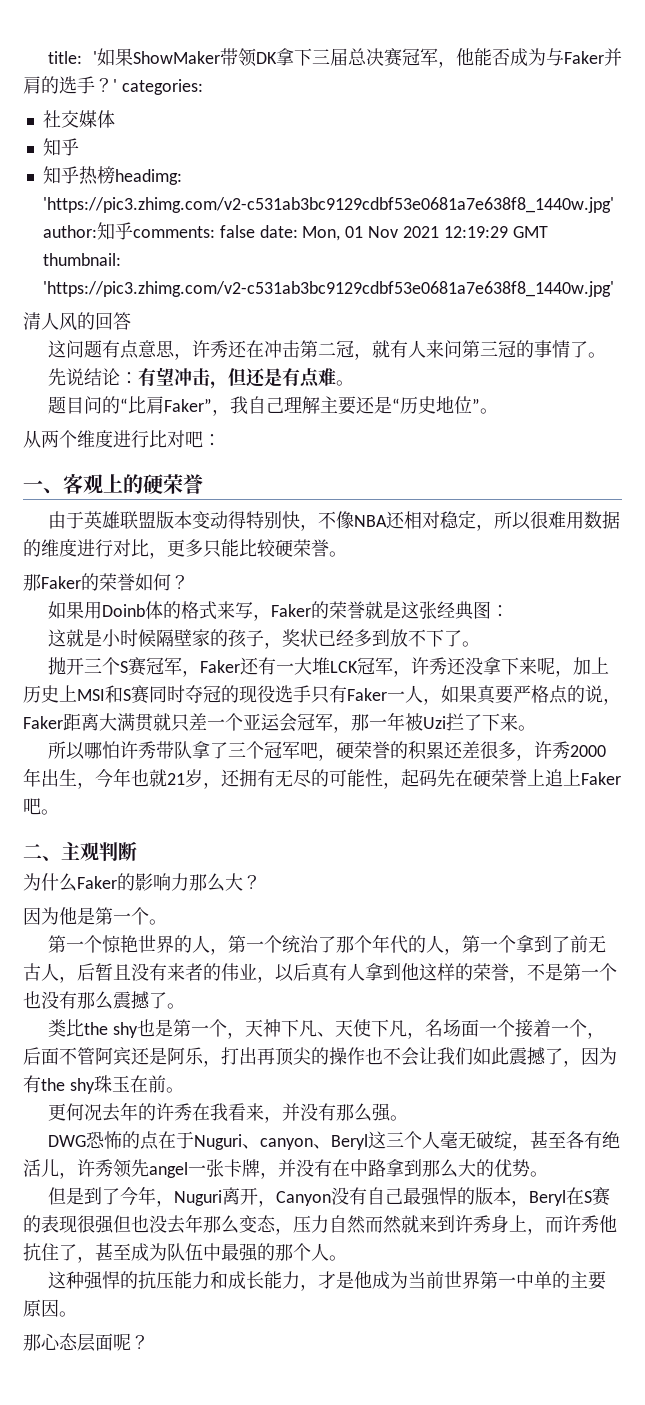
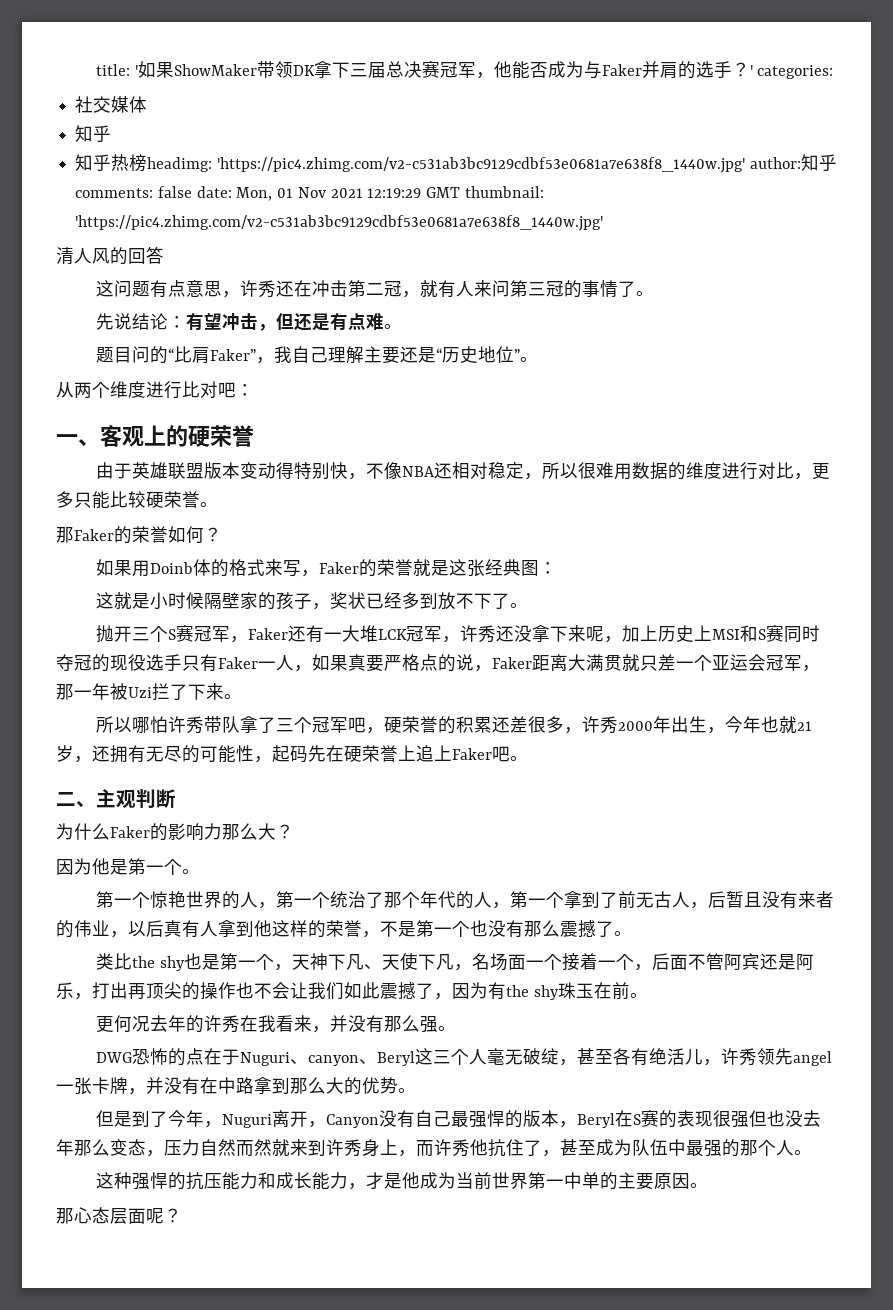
- 知乎热榜headimg: 'https://pic3.zhimg.com/v2-c531ab3bc9129cdbf53e0681a7e638f8_1440w.jpg' author:知乎comments: false date: Mon, 01 Nov 2021 12:19:29 GMT thumbnail: 'https://pic3.zhimg.com/v2-c531ab3bc9129cdbf53e0681a7e638f8_1440w.jpg'
+ 知乎热榜headimg: 'https://pic4.zhimg.com/v2-c531ab3bc9129cdbf53e0681a7e638f8_1440w.jpg' author:知乎comments: false date: Mon, 01 Nov 2021 12:19:29 GMT thumbnail: 'https://pic4.zhimg.com/v2-c531ab3bc9129cdbf53e0681a7e638f8_1440w.jpg'

